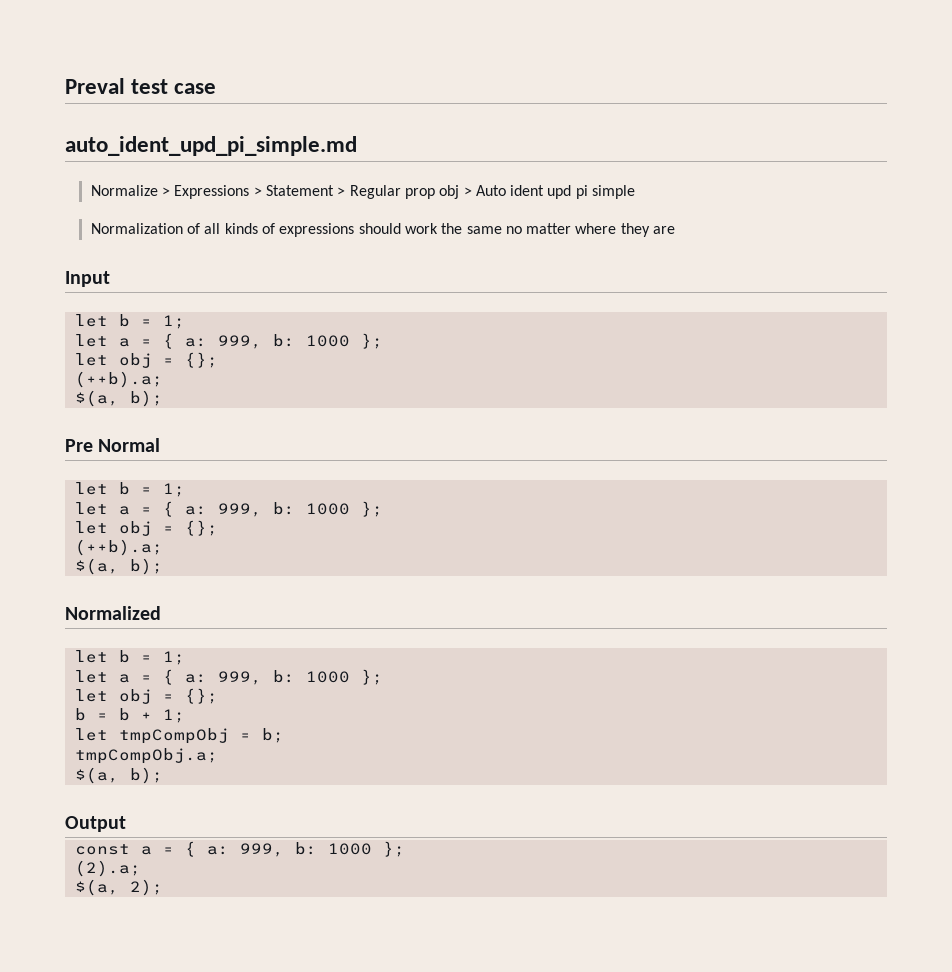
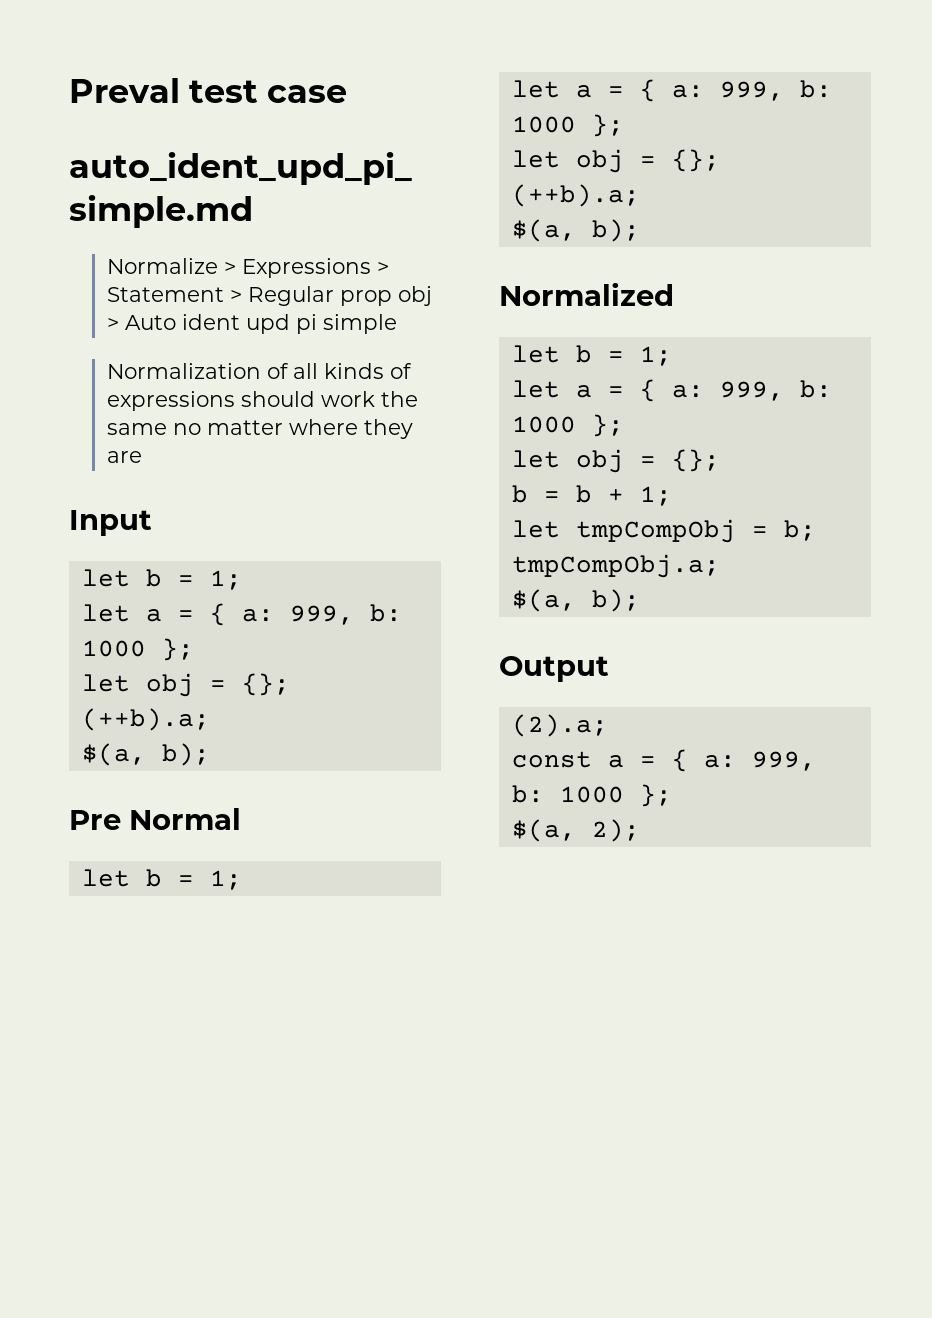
+ (2).a;
- (2).a;

